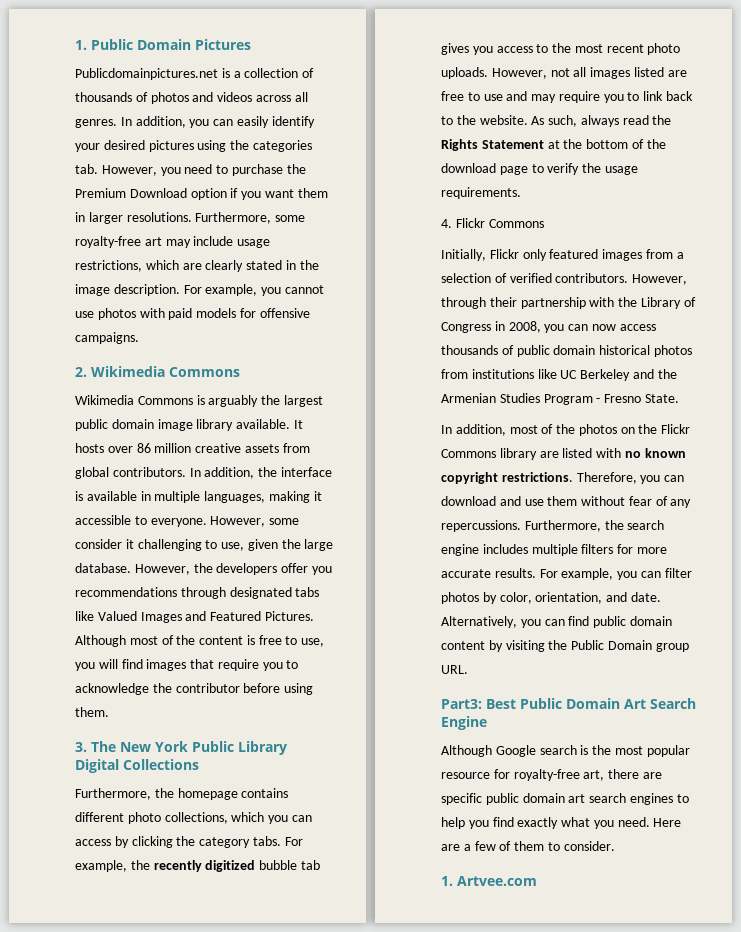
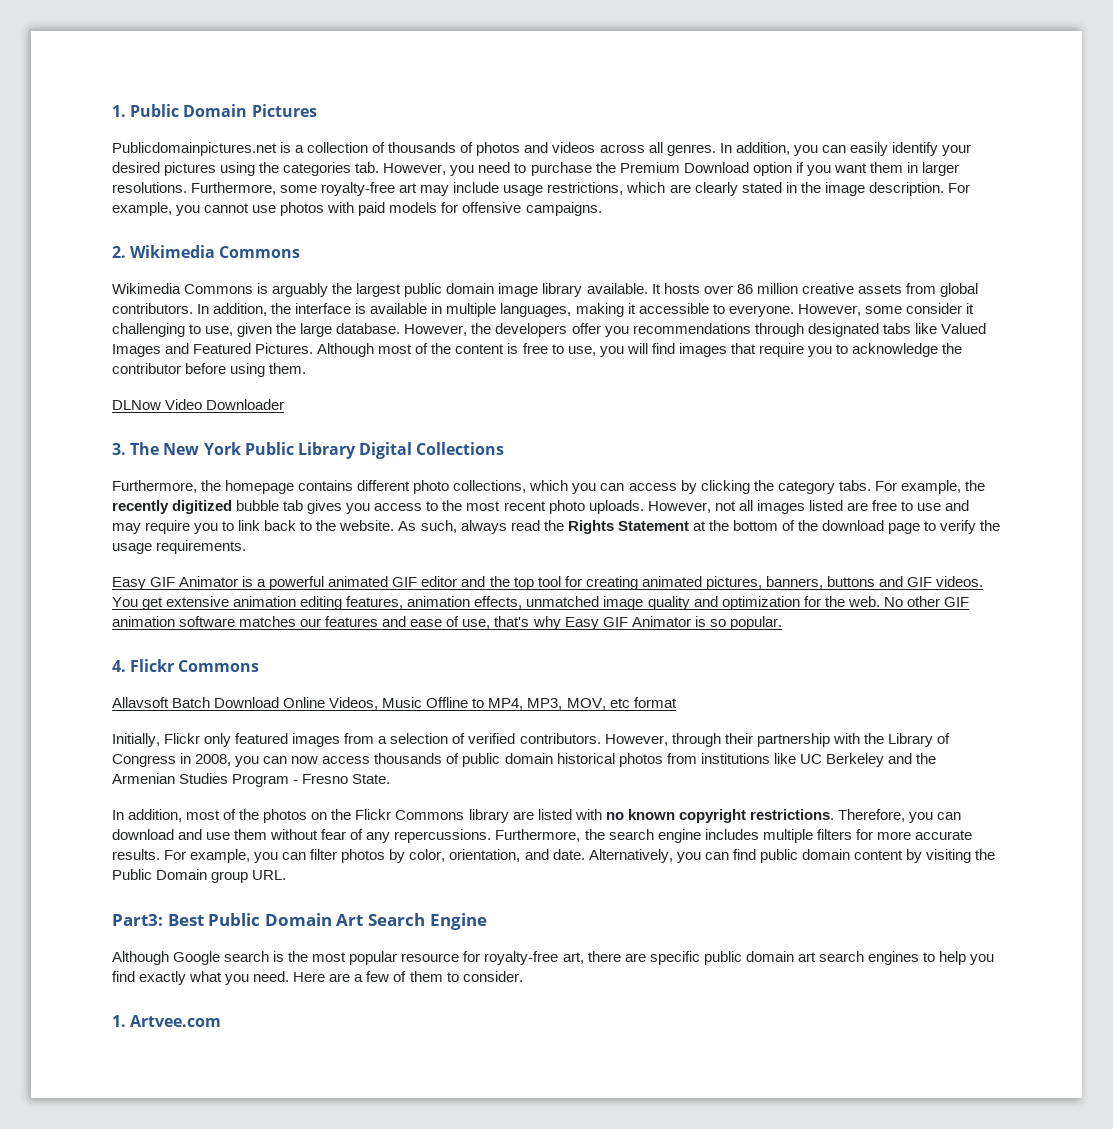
+ DLNow Video Downloader
+ Easy GIF Animator is a powerful animated GIF editor and the top tool for creating animated pictures, banners, buttons and GIF videos. You get extensive animation editing features, animation effects, unmatched image quality and optimization for the web. No other GIF animation software matches our features and ease of use, that's why Easy GIF Animator is so popular.
  4. Flickr Commons
+ Allavsoft Batch Download Online Videos, Music Offline to MP4, MP3, MOV, etc format

